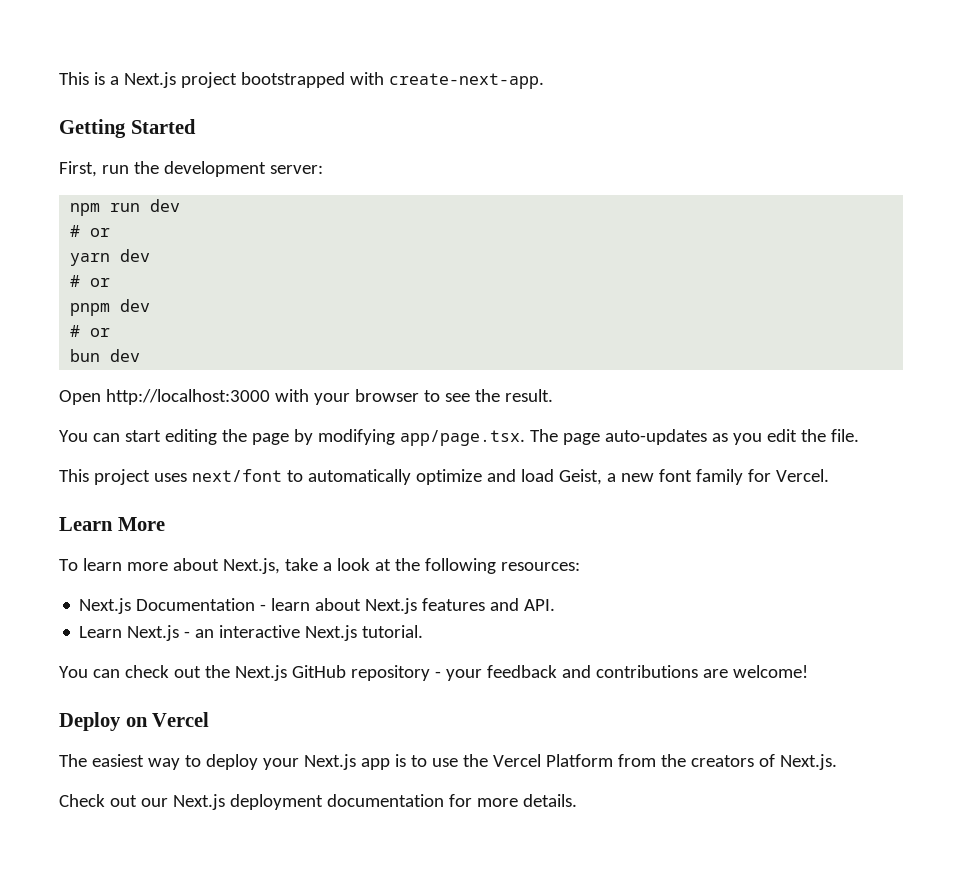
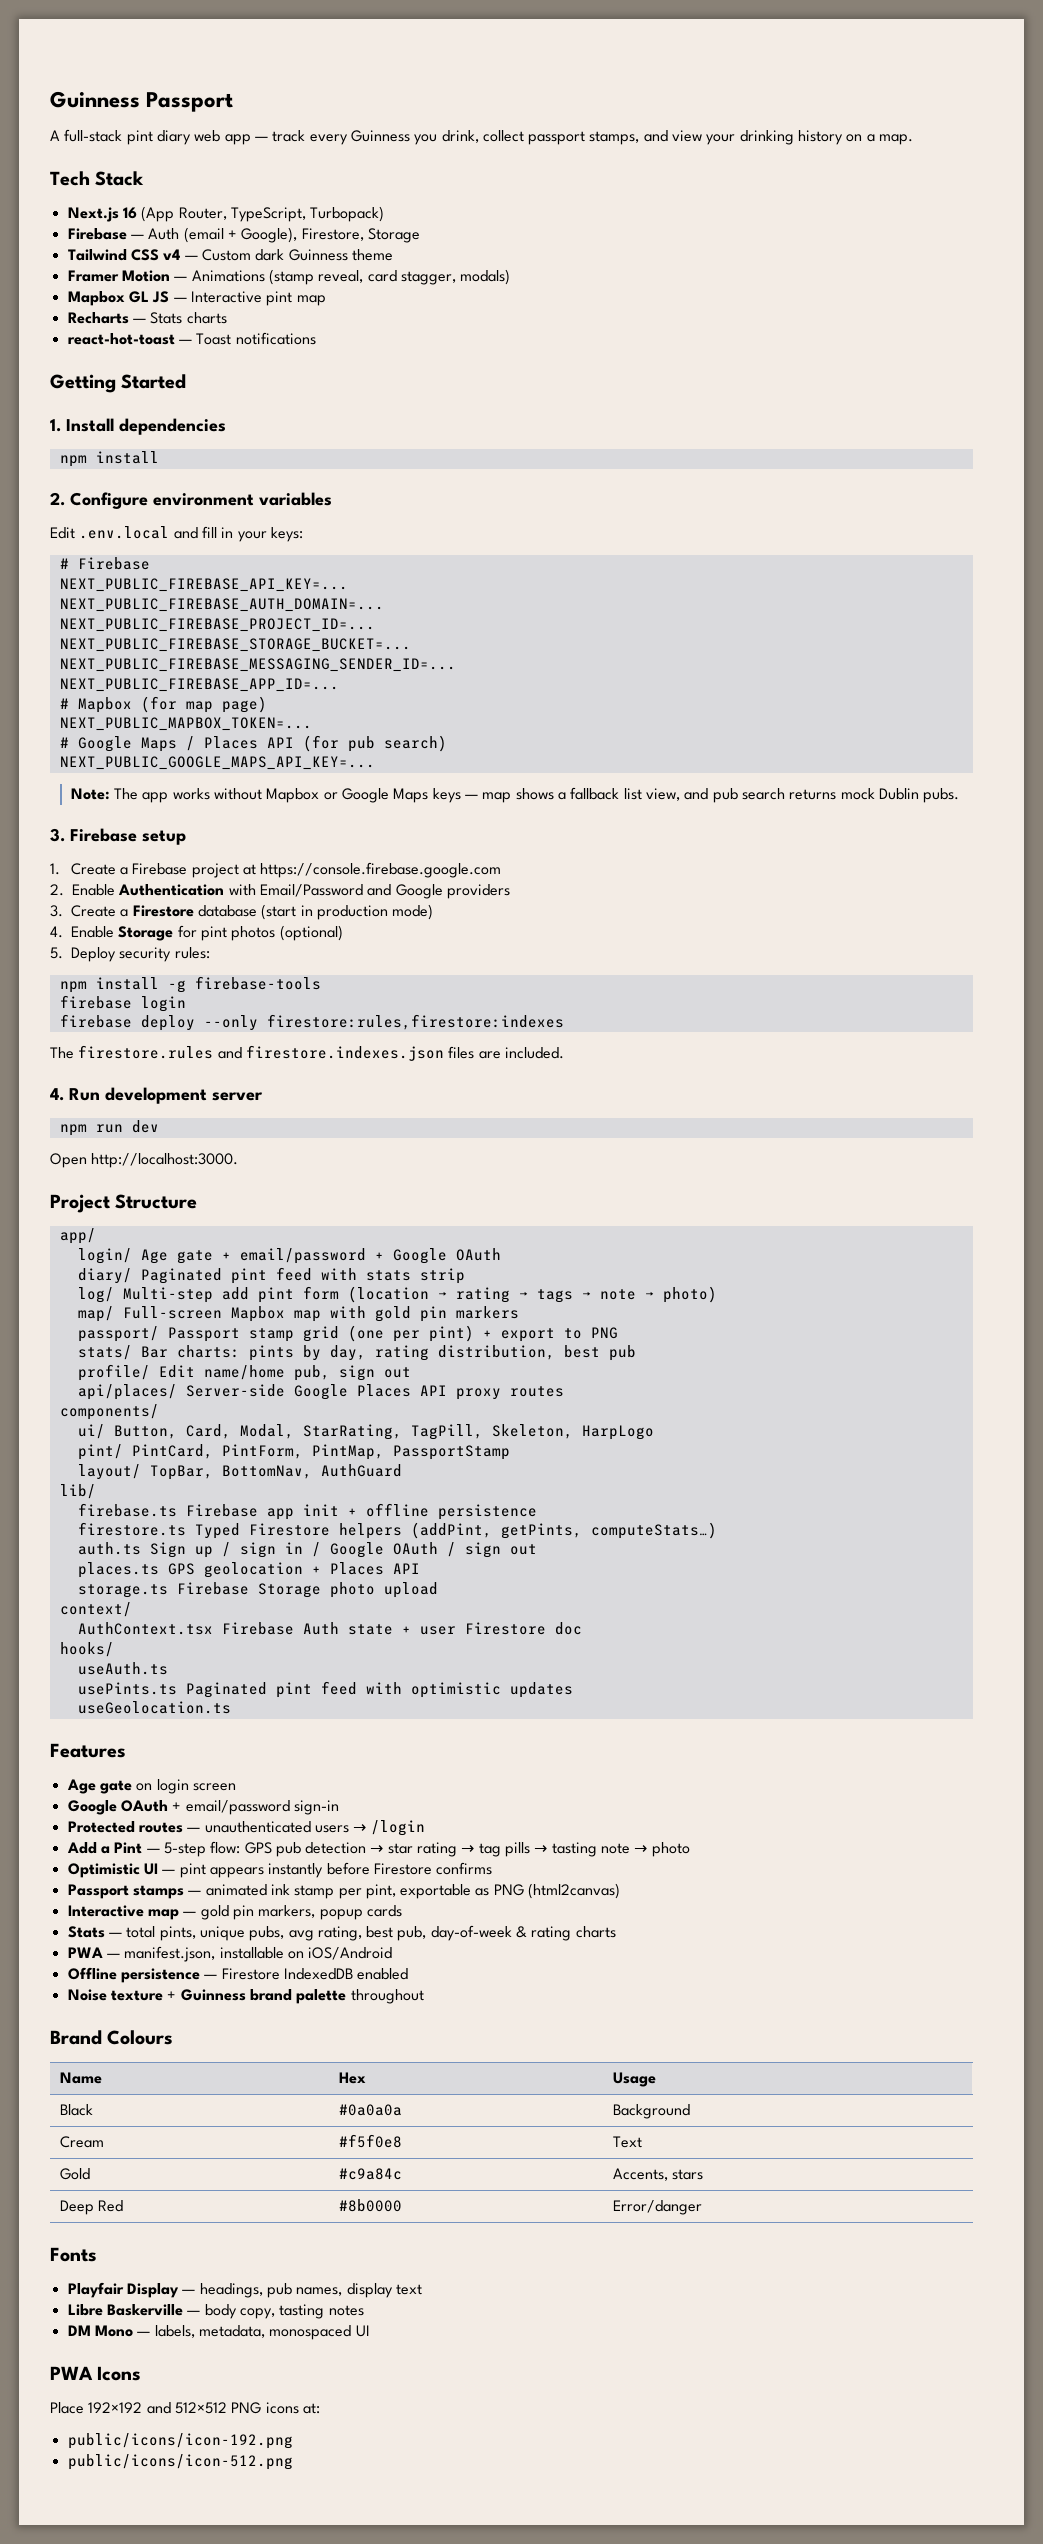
- This is a Next.js project bootstrapped with create-next-app.
+ Guinness Passport
+ A full-stack pint diary web app — track every Guinness you drink, collect passport stamps, and view your drinking history on a map.
+ Tech Stack
+ Next.js 16 (App Router, TypeScript, Turbopack)
+ Firebase — Auth (email + Google), Firestore, Storage
+ Tailwind CSS v4 — Custom dark Guinness theme
+ Framer Motion — Animations (stamp reveal, card stagger, modals)
+ Mapbox GL JS — Interactive pint map
+ Recharts — Stats charts
+ react-hot-toast — Toast notifications
  Getting Started
- First, run the development server:
+ 1. Install dependencies
+ npm install
+ 2. Configure environment variables
+ Edit .env.local and fill in your keys:
+ # Firebase
+ NEXT_PUBLIC_FIREBASE_API_KEY=...
+ NEXT_PUBLIC_FIREBASE_AUTH_DOMAIN=...
+ NEXT_PUBLIC_FIREBASE_PROJECT_ID=...
+ NEXT_PUBLIC_FIREBASE_STORAGE_BUCKET=...
+ NEXT_PUBLIC_FIREBASE_MESSAGING_SENDER_ID=...
+ NEXT_PUBLIC_FIREBASE_APP_ID=...
+ # Mapbox (for map page)
+ NEXT_PUBLIC_MAPBOX_TOKEN=...
+ # Google Maps / Places API (for pub search)
+ NEXT_PUBLIC_GOOGLE_MAPS_API_KEY=...
+ Note: The app works without Mapbox or Google Maps keys — map shows a fallback list view, and pub search returns mock Dublin pubs.
+ 3. Firebase setup
+ 1. Create a Firebase project at https://console.firebase.google.com
+ 2. Enable Authentication with Email/Password and Google providers
+ 3. Create a Firestore database (start in production mode)
+ 4. Enable Storage for pint photos (optional)
+ 5. Deploy security rules:
+ npm install -g firebase-tools
+ firebase login
+ firebase deploy --only firestore:rules,firestore:indexes
+ The firestore.rules and firestore.indexes.json files are included.
+ 4. Run development server
  npm run dev
- # or
- yarn dev
- # or
- pnpm dev
- # or
- bun dev
- Open http://localhost:3000 with your browser to see the result.
- You can start editing the page by modifying app/page.tsx. The page auto-updates as you edit the file.
- This project uses next/font to automatically optimize and load Geist, a new font family for Vercel.
- Learn More
- To learn more about Next.js, take a look at the following resources:
- Next.js Documentation - learn about Next.js features and API.
- Learn Next.js - an interactive Next.js tutorial.
- You can check out the Next.js GitHub repository - your feedback and contributions are welcome!
- Deploy on Vercel
- The easiest way to deploy your Next.js app is to use the Vercel Platform from the creators of Next.js.
- Check out our Next.js deployment documentation for more details.
+ Open http://localhost:3000.
+ Project Structure
+ app/
+ login/ Age gate + email/password + Google OAuth
+ diary/ Paginated pint feed with stats strip
+ log/ Multi-step add pint form (location → rating → tags → note → photo)
+ map/ Full-screen Mapbox map with gold pin markers
+ passport/ Passport stamp grid (one per pint) + export to PNG
+ stats/ Bar charts: pints by day, rating distribution, best pub
+ profile/ Edit name/home pub, sign out
+ api/places/ Server-side Google Places API proxy routes
+ components/
+ ui/ Button, Card, Modal, StarRating, TagPill, Skeleton, HarpLogo
+ pint/ PintCard, PintForm, PintMap, PassportStamp
+ layout/ TopBar, BottomNav, AuthGuard
+ lib/
+ firebase.ts Firebase app init + offline persistence
+ firestore.ts Typed Firestore helpers (addPint, getPints, computeStats…)
+ auth.ts Sign up / sign in / Google OAuth / sign out
+ places.ts GPS geolocation + Places API
+ storage.ts Firebase Storage photo upload
+ context/
+ AuthContext.tsx Firebase Auth state + user Firestore doc
+ hooks/
+ useAuth.ts
+ usePints.ts Paginated pint feed with optimistic updates
+ useGeolocation.ts
+ Features
+ Age gate on login screen
+ Google OAuth + email/password sign-in
+ Protected routes — unauthenticated users → /login
+ Add a Pint — 5-step flow: GPS pub detection → star rating → tag pills → tasting note → photo
+ Optimistic UI — pint appears instantly before Firestore confirms
+ Passport stamps — animated ink stamp per pint, exportable as PNG (html2canvas)
+ Interactive map — gold pin markers, popup cards
+ Stats — total pints, unique pubs, avg rating, best pub, day-of-week & rating charts
+ PWA — manifest.json, installable on iOS/Android
+ Offline persistence — Firestore IndexedDB enabled
+ Noise texture + Guinness brand palette throughout
+ Brand Colours
+ Name | Hex | Usage
+ Black | #0a0a0a | Background
+ Cream | #f5f0e8 | Text
+ Gold | #c9a84c | Accents, stars
+ Deep Red | #8b0000 | Error/danger
+ Fonts
+ Playfair Display — headings, pub names, display text
+ Libre Baskerville — body copy, tasting notes
+ DM Mono — labels, metadata, monospaced UI
+ PWA Icons
+ Place 192×192 and 512×512 PNG icons at:
+ public/icons/icon-192.png
+ public/icons/icon-512.png

